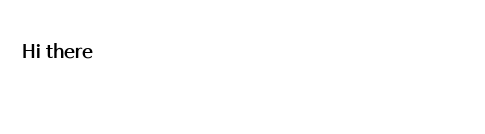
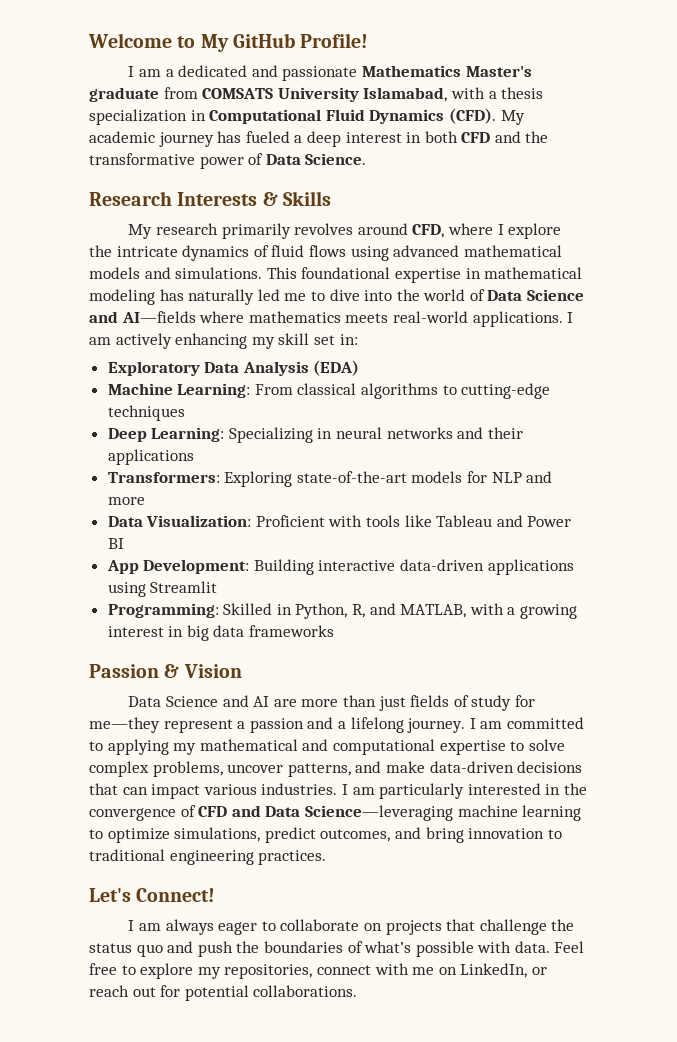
- Hi there
+ Welcome to My GitHub Profile!
+ I am a dedicated and passionate Mathematics Master's graduate from COMSATS University Islamabad, with a thesis specialization in Computational Fluid Dynamics (CFD). My academic journey has fueled a deep interest in both CFD and the transformative power of Data Science.
+ Research Interests & Skills
+ My research primarily revolves around CFD, where I explore the intricate dynamics of fluid flows using advanced mathematical models and simulations. This foundational expertise in mathematical modeling has naturally led me to dive into the world of Data Science and AI—fields where mathematics meets real-world applications. I am actively enhancing my skill set in:
+ Exploratory Data Analysis (EDA)
+ Machine Learning: From classical algorithms to cutting-edge techniques
+ Deep Learning: Specializing in neural networks and their applications
+ Transformers: Exploring state-of-the-art models for NLP and more
+ Data Visualization: Proficient with tools like Tableau and Power BI
+ App Development: Building interactive data-driven applications using Streamlit
+ Programming: Skilled in Python, R, and MATLAB, with a growing interest in big data frameworks
+ Passion & Vision
+ Data Science and AI are more than just fields of study for me—they represent a passion and a lifelong journey. I am committed to applying my mathematical and computational expertise to solve complex problems, uncover patterns, and make data-driven decisions that can impact various industries. I am particularly interested in the convergence of CFD and Data Science—leveraging machine learning to optimize simulations, predict outcomes, and bring innovation to traditional engineering practices.
+ Let's Connect!
+ I am always eager to collaborate on projects that challenge the status quo and push the boundaries of what’s possible with data. Feel free to explore my repositories, connect with me on LinkedIn, or reach out for potential collaborations.

